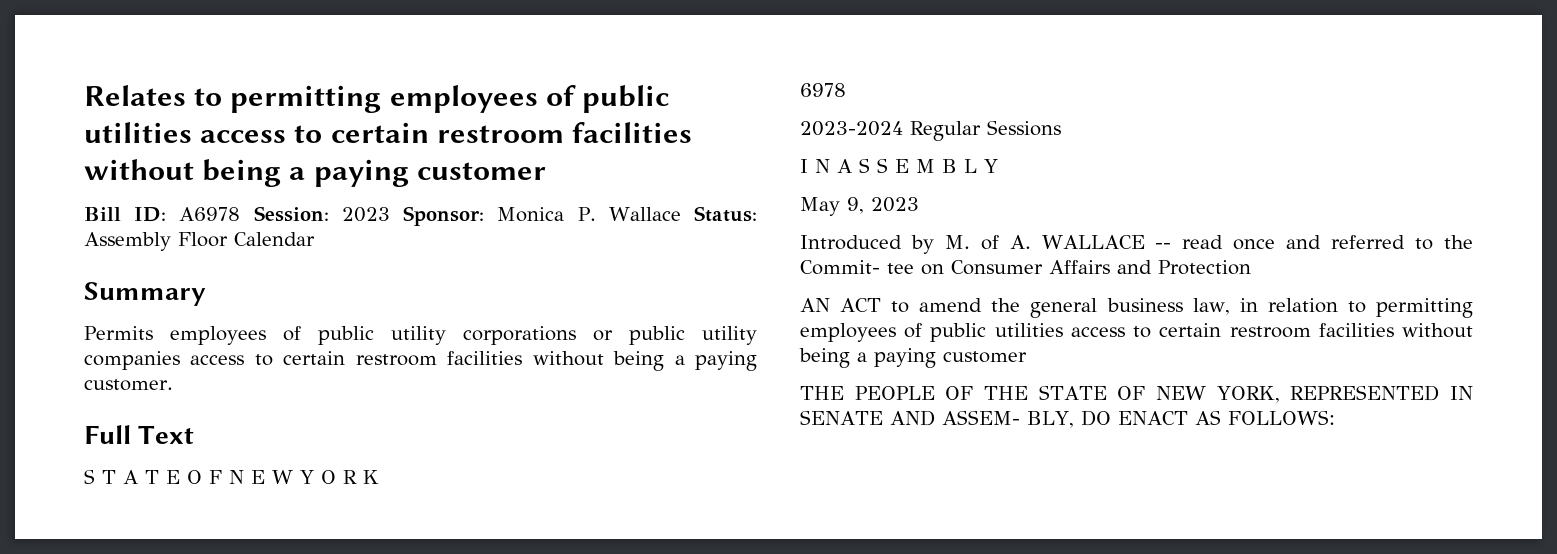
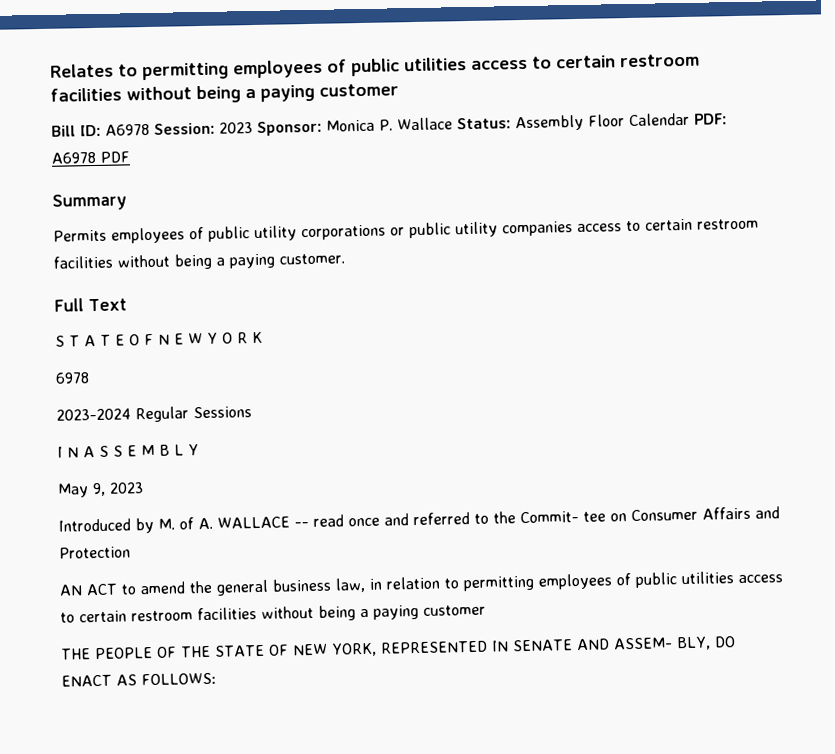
- Bill ID: A6978 Session: 2023 Sponsor: Monica P. Wallace Status: Assembly Floor Calendar
+ Bill ID: A6978 Session: 2023 Sponsor: Monica P. Wallace Status: Assembly Floor Calendar PDF: A6978 PDF

